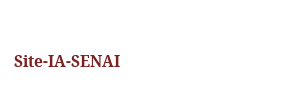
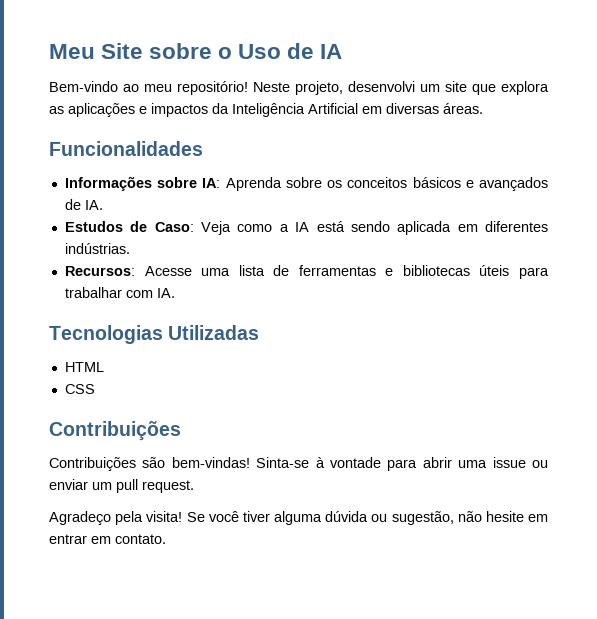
- Site-IA-SENAI
+ Meu Site sobre o Uso de IA
+ Bem-vindo ao meu repositório! Neste projeto, desenvolvi um site que explora as aplicações e impactos da Inteligência Artificial em diversas áreas.
+ Funcionalidades
+ Informações sobre IA: Aprenda sobre os conceitos básicos e avançados de IA.
+ Estudos de Caso: Veja como a IA está sendo aplicada em diferentes indústrias.
+ Recursos: Acesse uma lista de ferramentas e bibliotecas úteis para trabalhar com IA.
+ Tecnologias Utilizadas
+ HTML
+ CSS
+ Contribuições
+ Contribuições são bem-vindas! Sinta-se à vontade para abrir uma issue ou enviar um pull request.
+ Agradeço pela visita! Se você tiver alguma dúvida ou sugestão, não hesite em entrar em contato.

